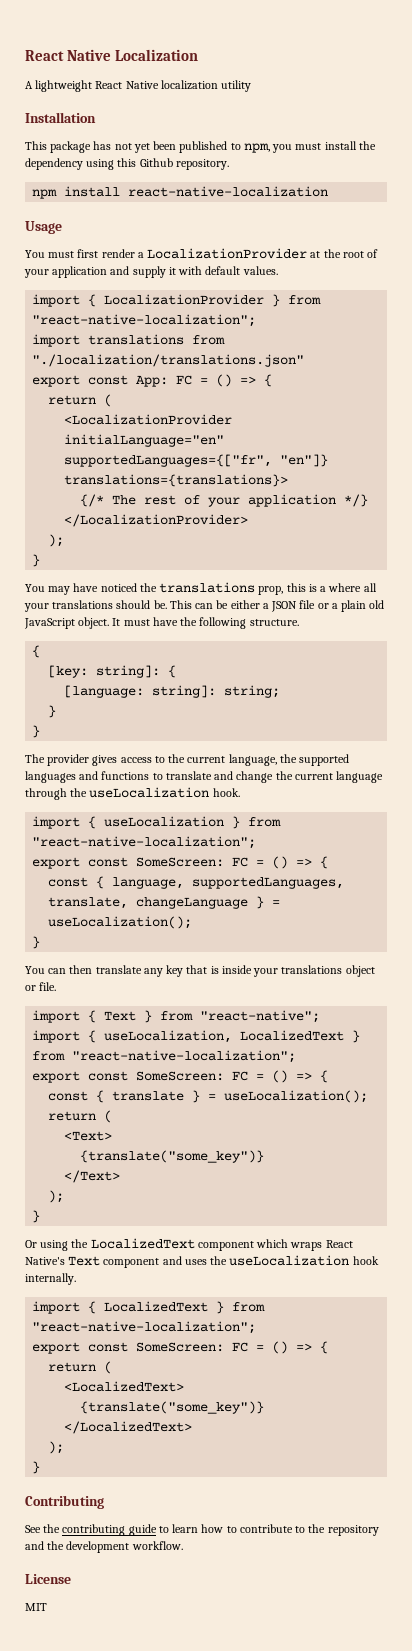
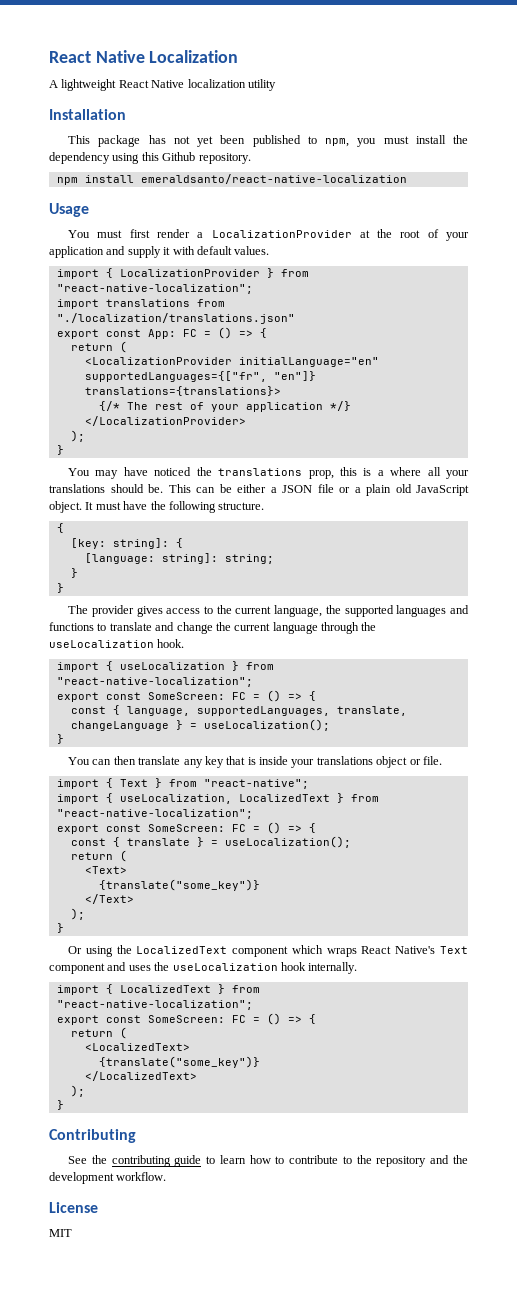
- npm install react-native-localization
+ npm install emeraldsanto/react-native-localization

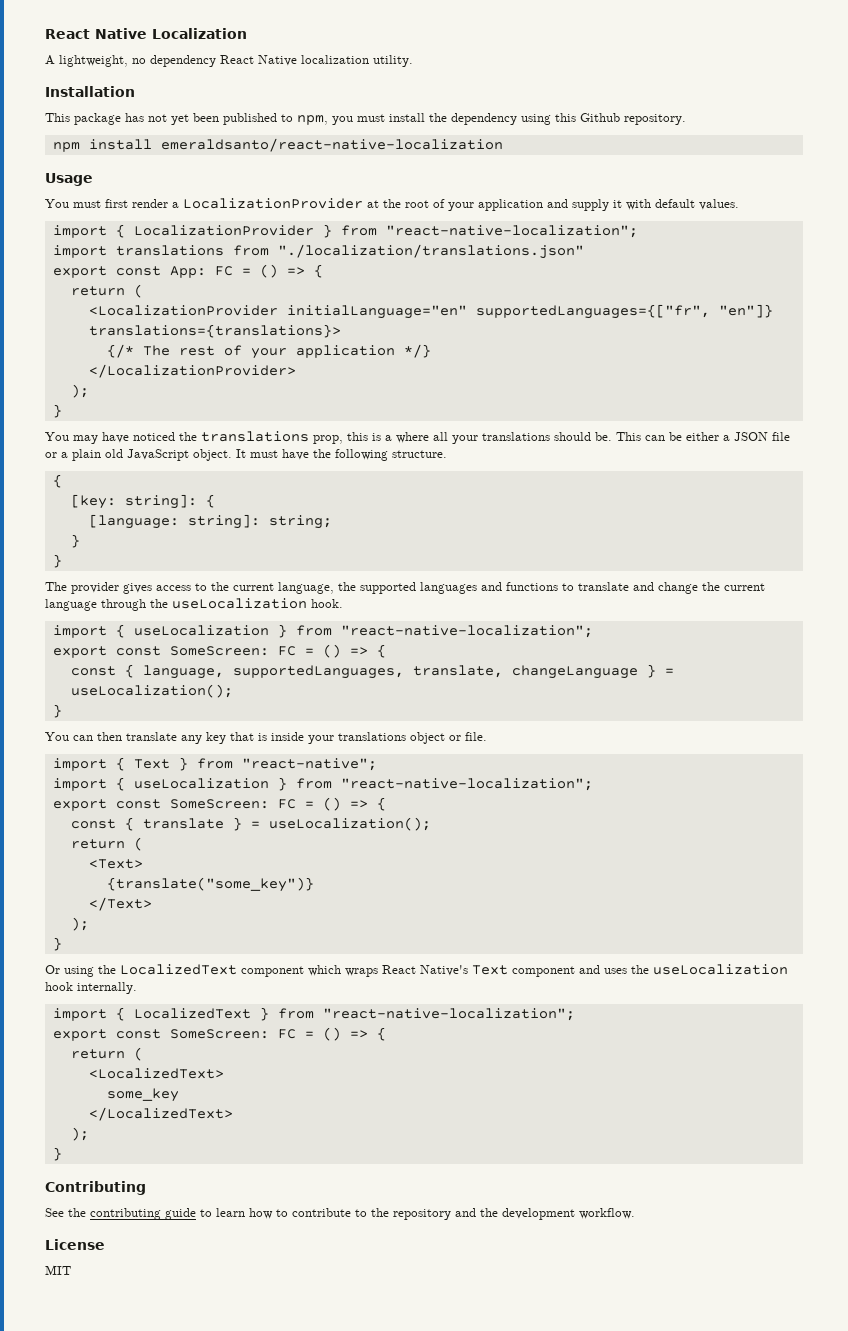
- A lightweight React Native localization utility
+ A lightweight, no dependency React Native localization utility.
  import { Text } from "react-native";
- import { useLocalization, LocalizedText } from "react-native-localization";
+ import { useLocalization } from "react-native-localization";
  <LocalizedText>
- {translate("some_key")}
+ some_key

